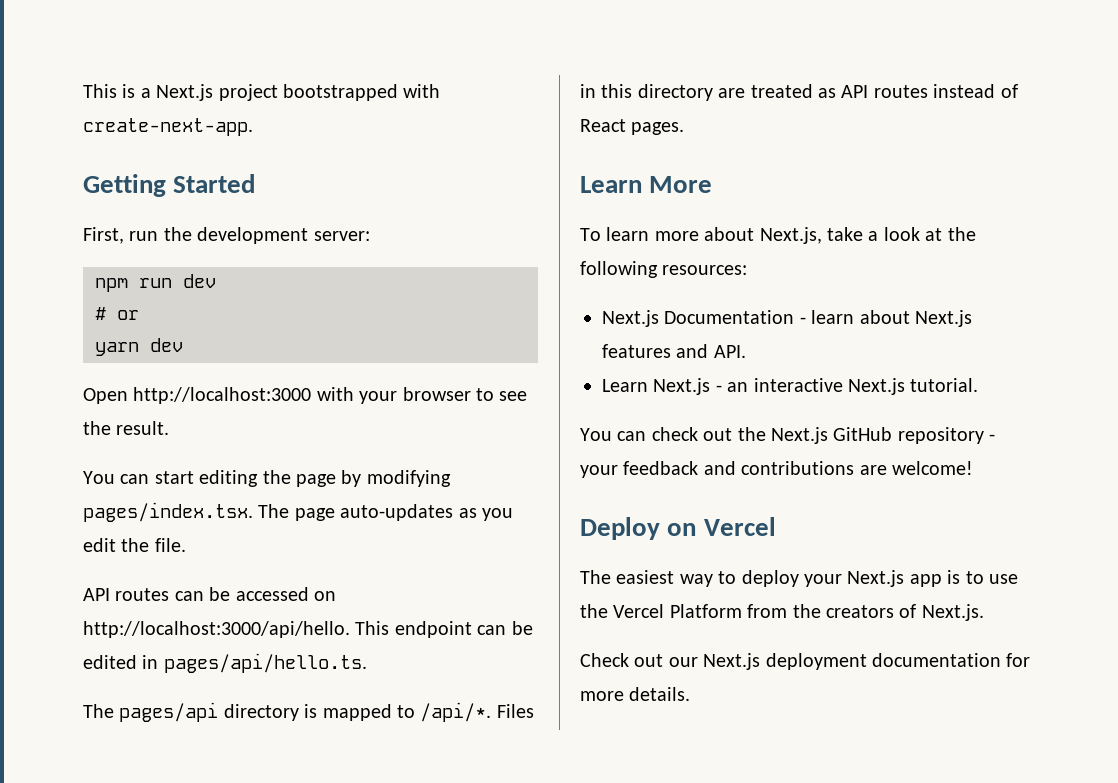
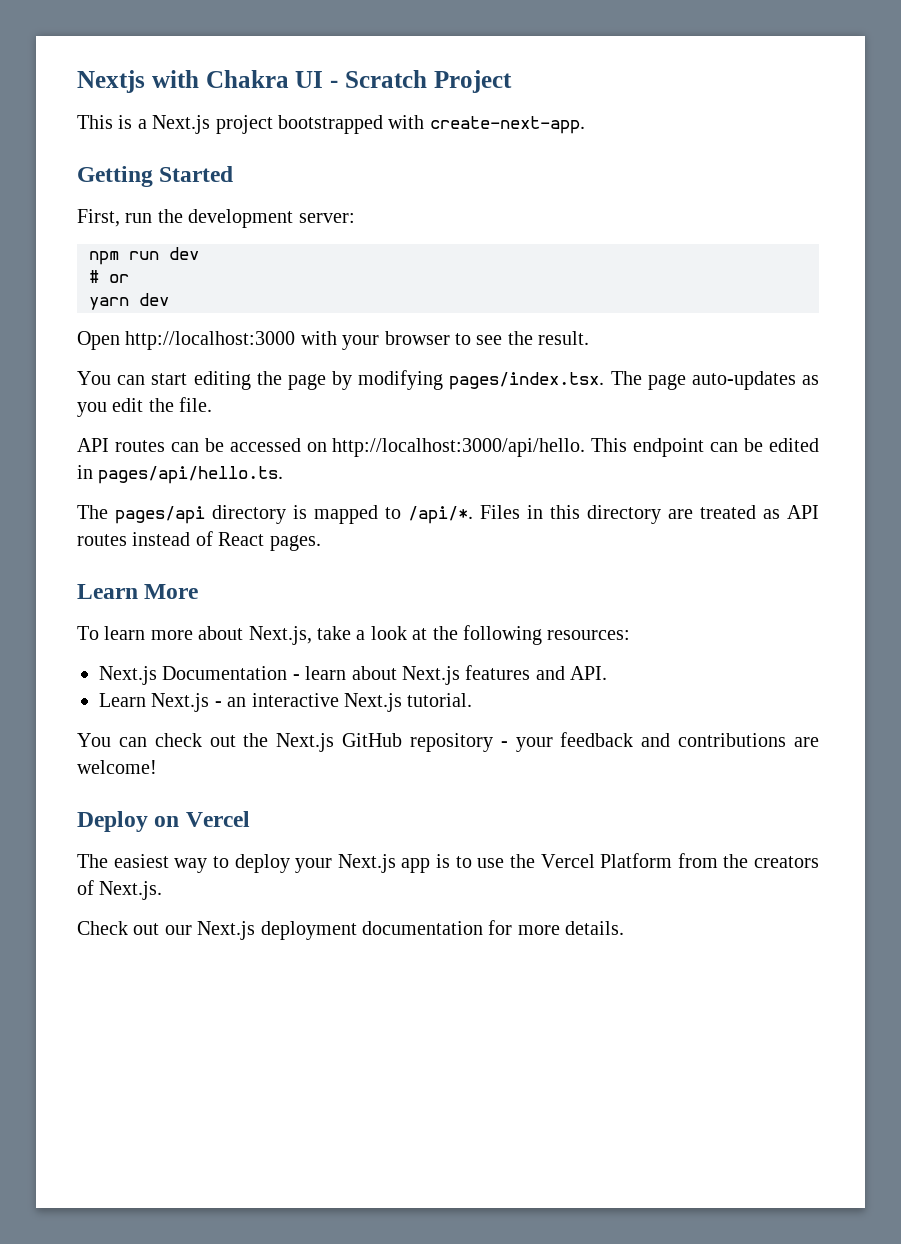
+ Nextjs with Chakra UI - Scratch Project

